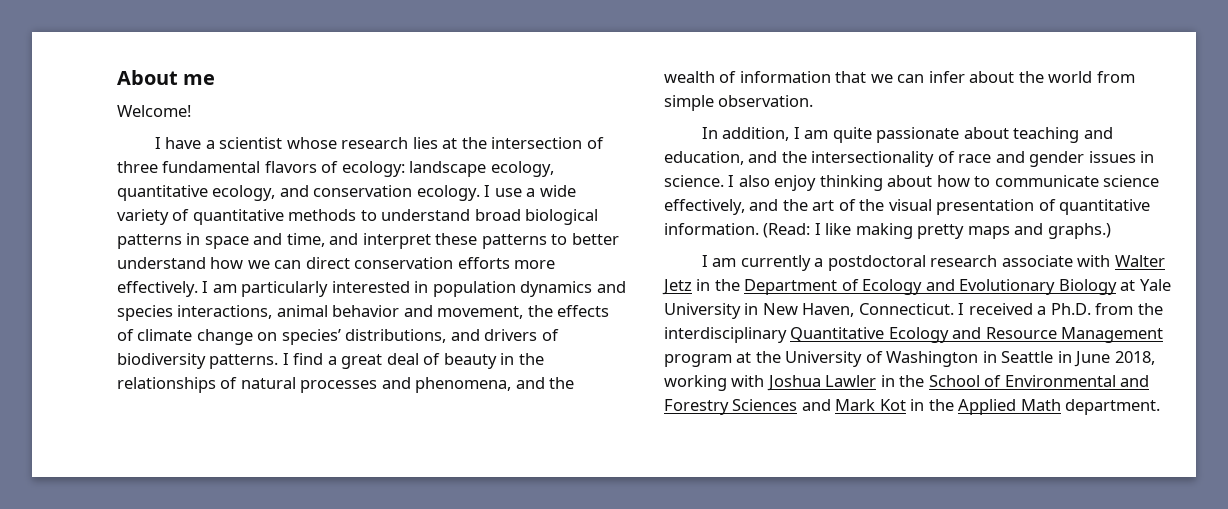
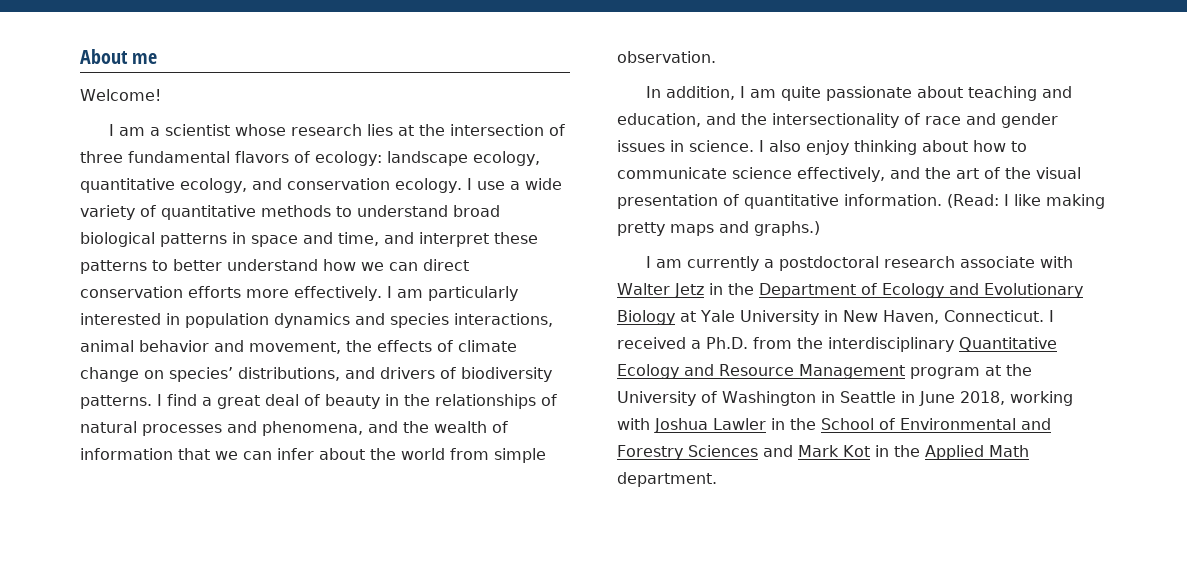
- I have a scientist whose research lies at the intersection of three fundamental flavors of ecology: landscape ecology, quantitative ecology, and conservation ecology.
+ I am a scientist whose research lies at the intersection of three fundamental flavors of ecology: landscape ecology, quantitative ecology, and conservation ecology.

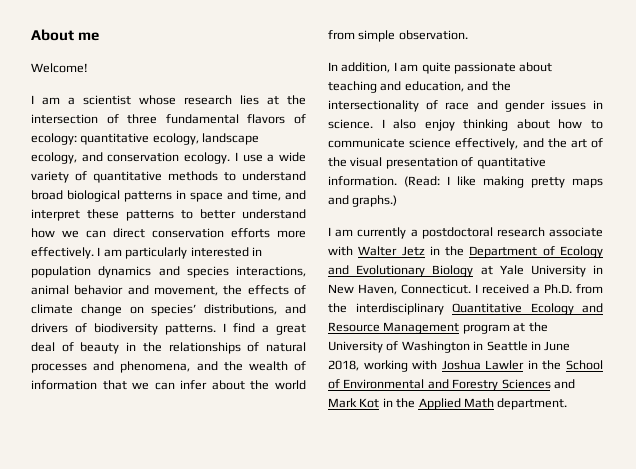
- I am a scientist whose research lies at the intersection of three fundamental flavors of ecology: landscape ecology, quantitative ecology, and conservation ecology.
+ I am a scientist whose research lies at the intersection of three fundamental flavors of ecology: quantitative ecology, landscape ecology, and conservation ecology.

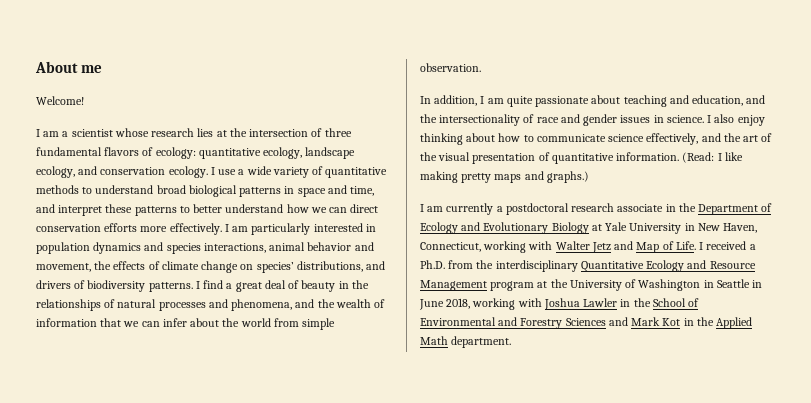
- I am currently a postdoctoral research associate with Walter Jetz in the Department of Ecology and Evolutionary Biology at Yale University in New Haven, Connecticut.
+ I am currently a postdoctoral research associate in the Department of Ecology and Evolutionary Biology at Yale University in New Haven, Connecticut, working with Walter Jetz and Map of Life.

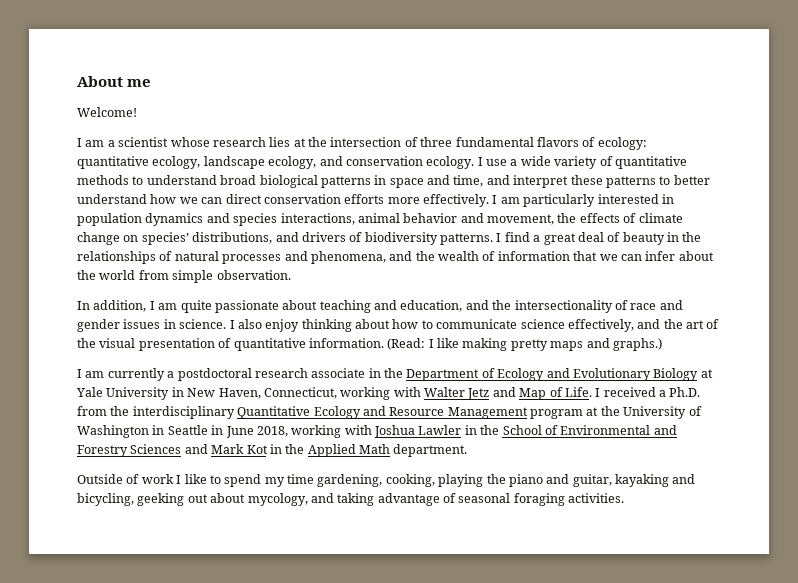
+ Outside of work I like to spend my time gardening, cooking, playing the piano and guitar, kayaking and bicycling, geeking out about mycology, and taking advantage of seasonal foraging activities.

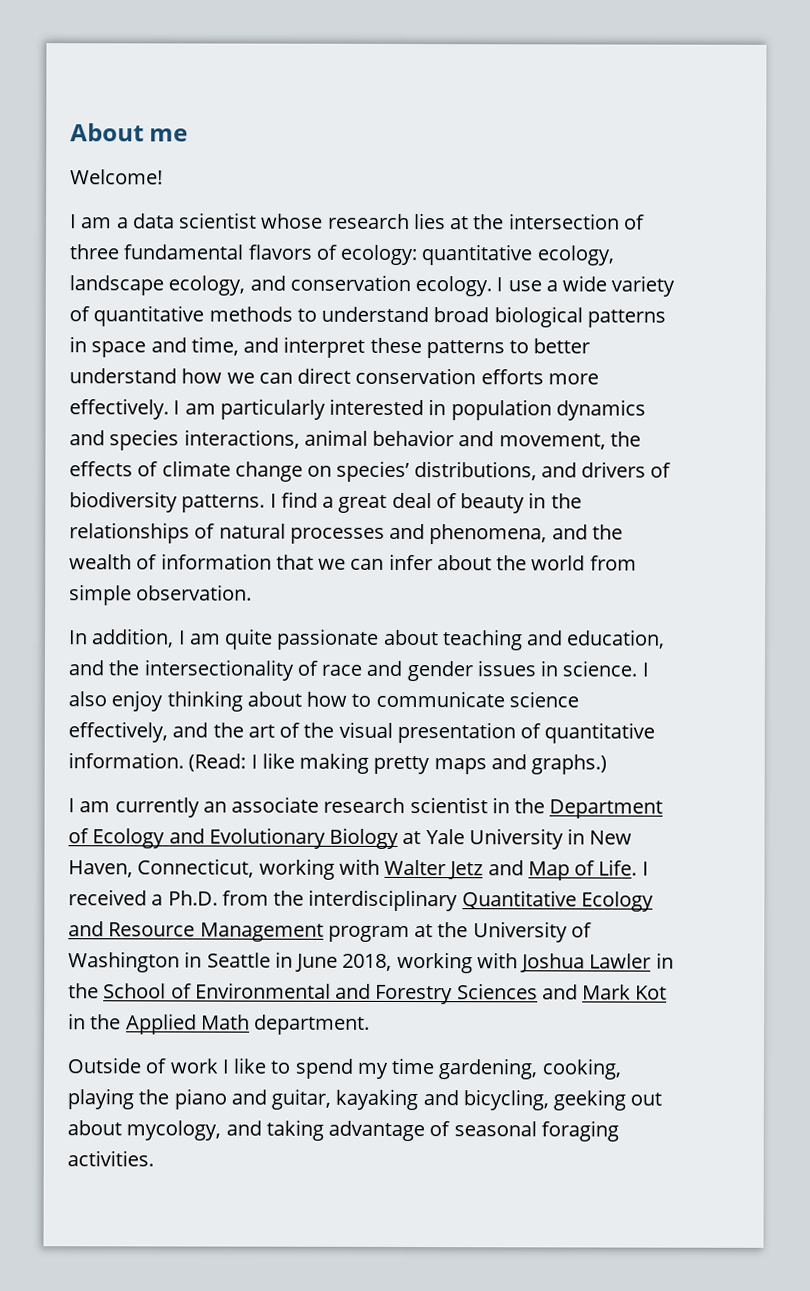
- I am a scientist whose research lies at the intersection of three fundamental flavors of ecology: quantitative ecology, landscape ecology, and conservation ecology.
+ I am a data scientist whose research lies at the intersection of three fundamental flavors of ecology: quantitative ecology, landscape ecology, and conservation ecology.
- I am currently a postdoctoral research associate in the Department of Ecology and Evolutionary Biology at Yale University in New Haven, Connecticut, working with Walter Jetz and Map of Life.
+ I am currently an associate research scientist in the Department of Ecology and Evolutionary Biology at Yale University in New Haven, Connecticut, working with Walter Jetz and Map of Life.

